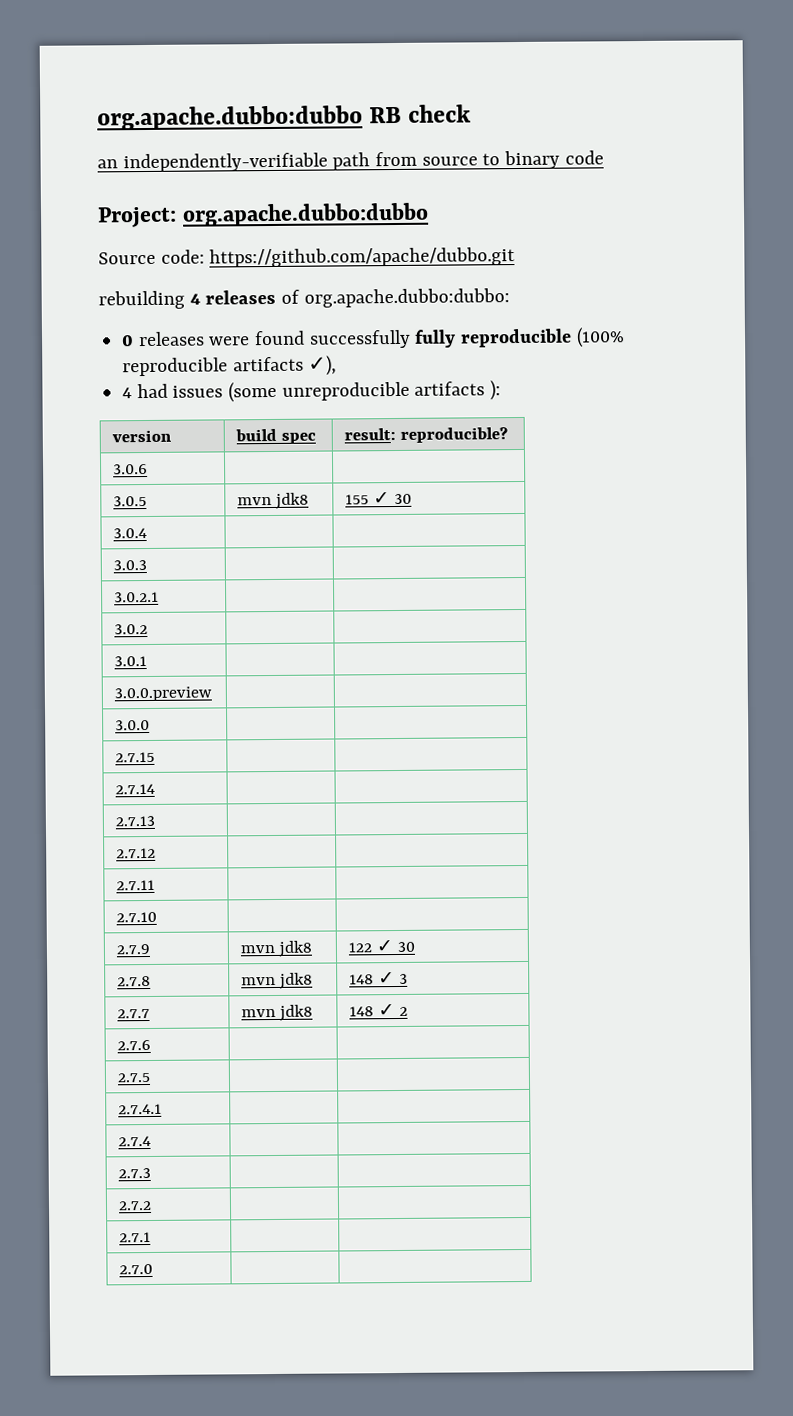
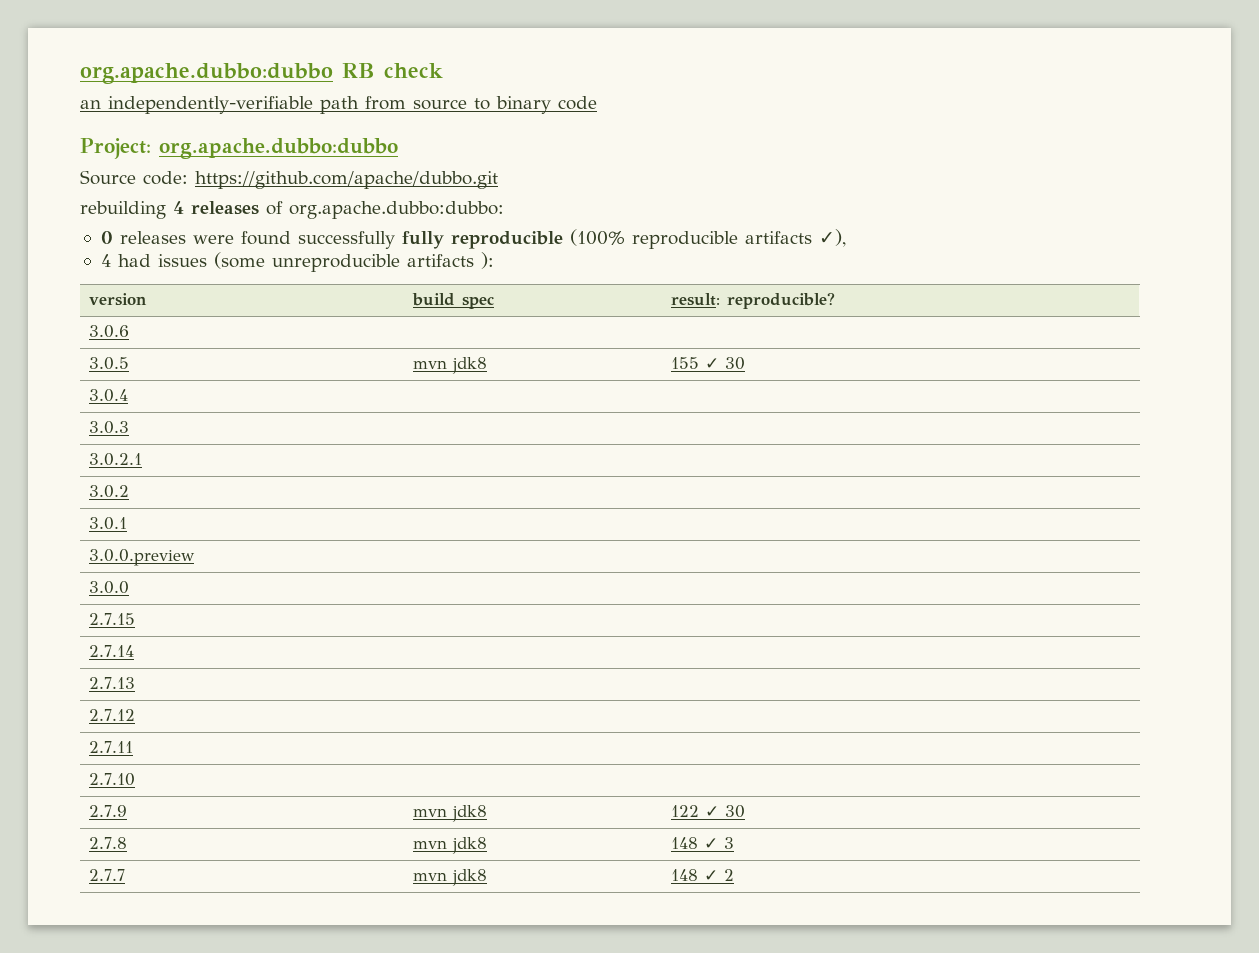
- 2.7.6 | |
- 2.7.5 | |
- 2.7.4.1 | |
- 2.7.4 | |
- 2.7.3 | |
- 2.7.2 | |
- 2.7.1 | |
- 2.7.0 | |

